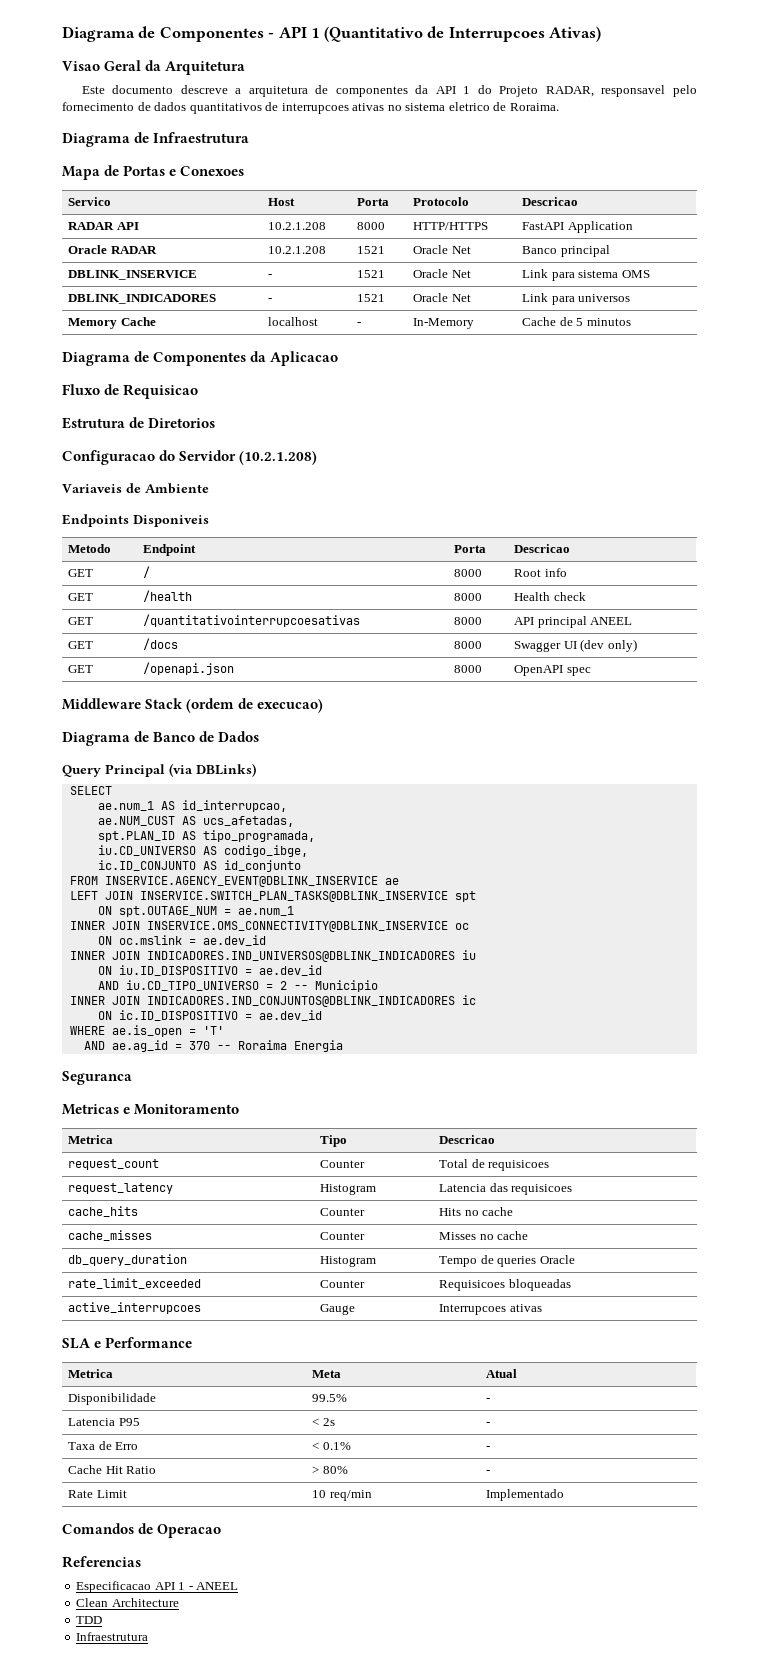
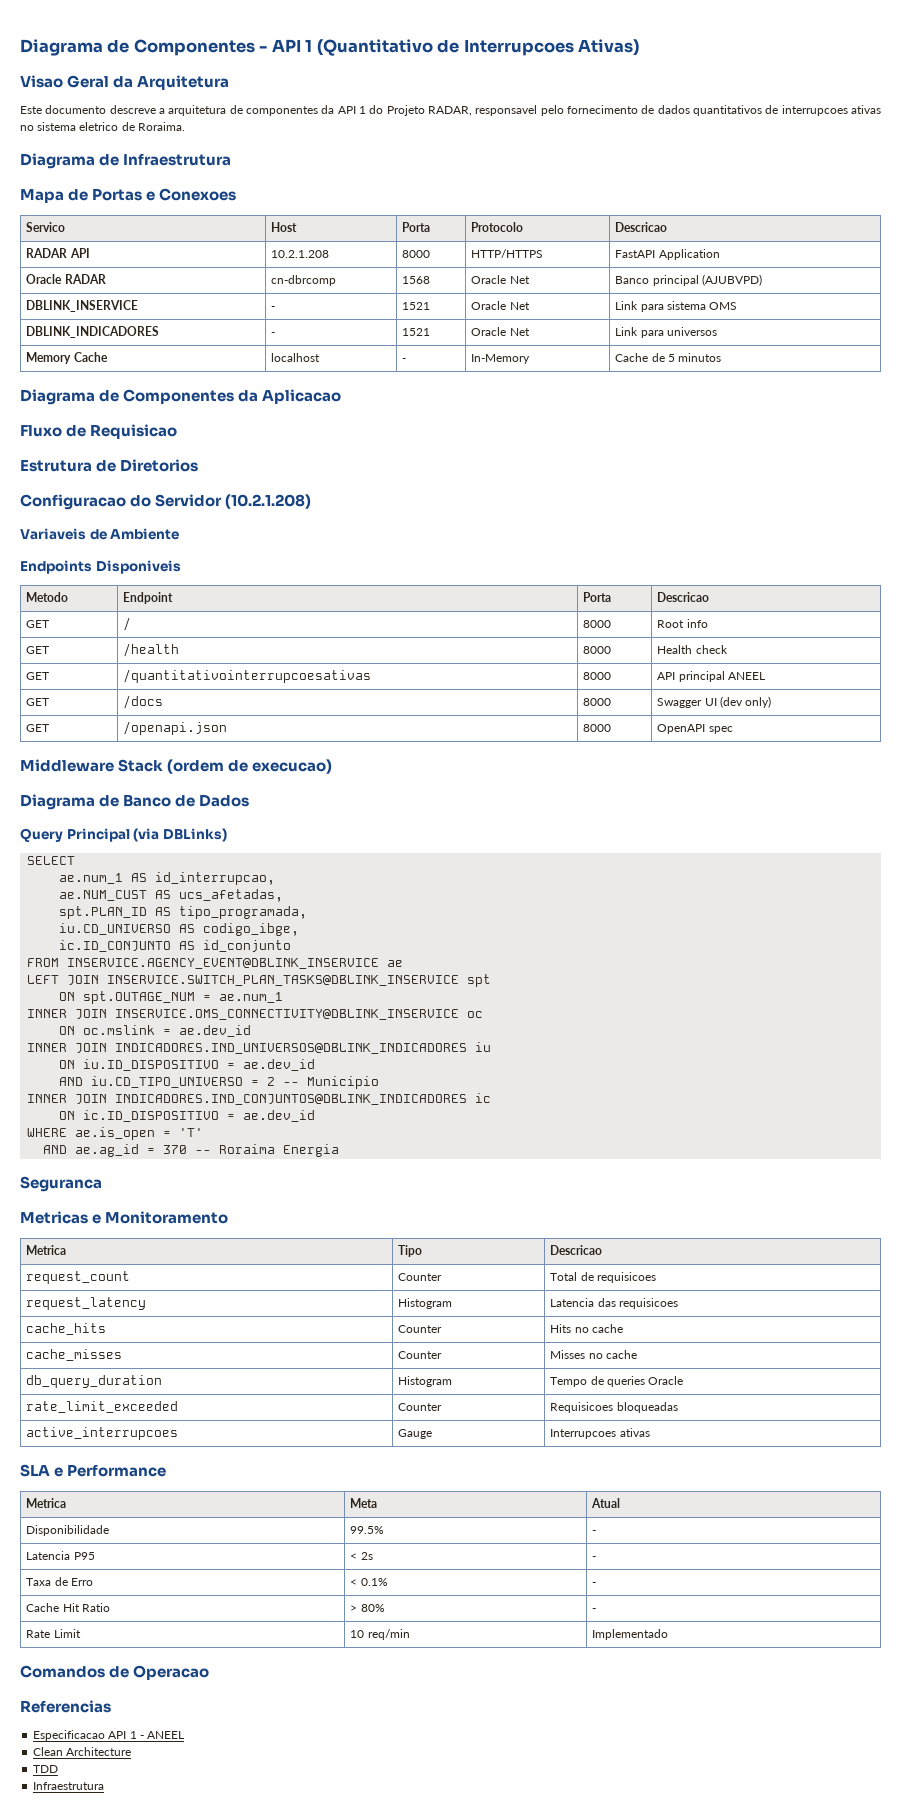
- Oracle RADAR | 10.2.1.208 | 1521 | Oracle Net | Banco principal
+ Oracle RADAR | cn-dbrcomp | 1568 | Oracle Net | Banco principal (AJUBVPD)

